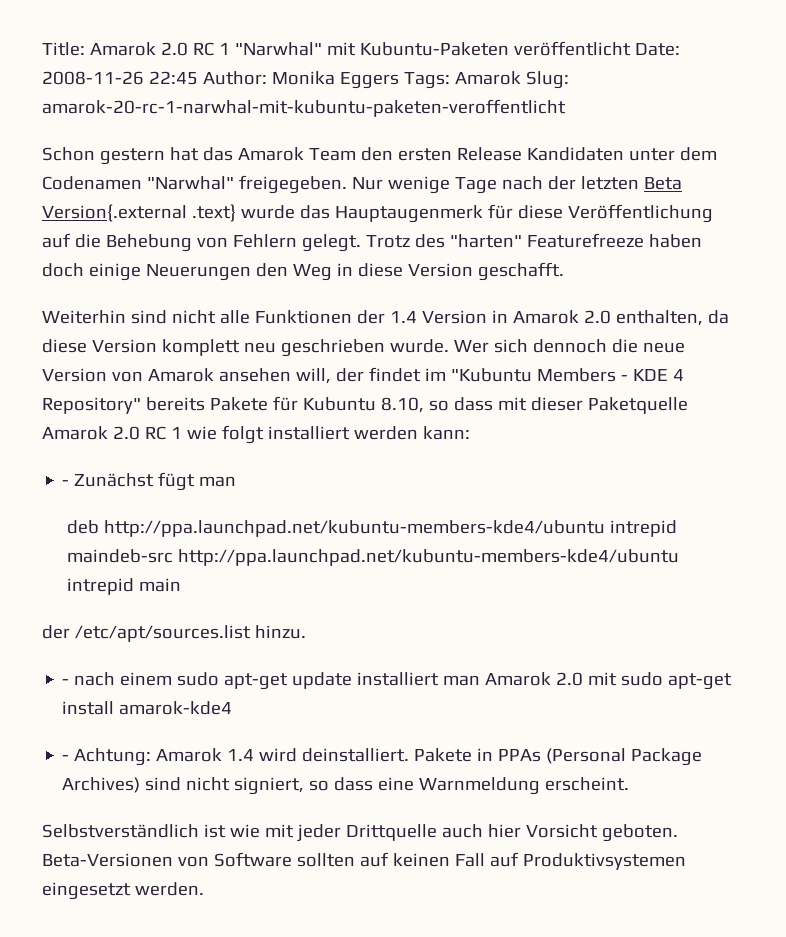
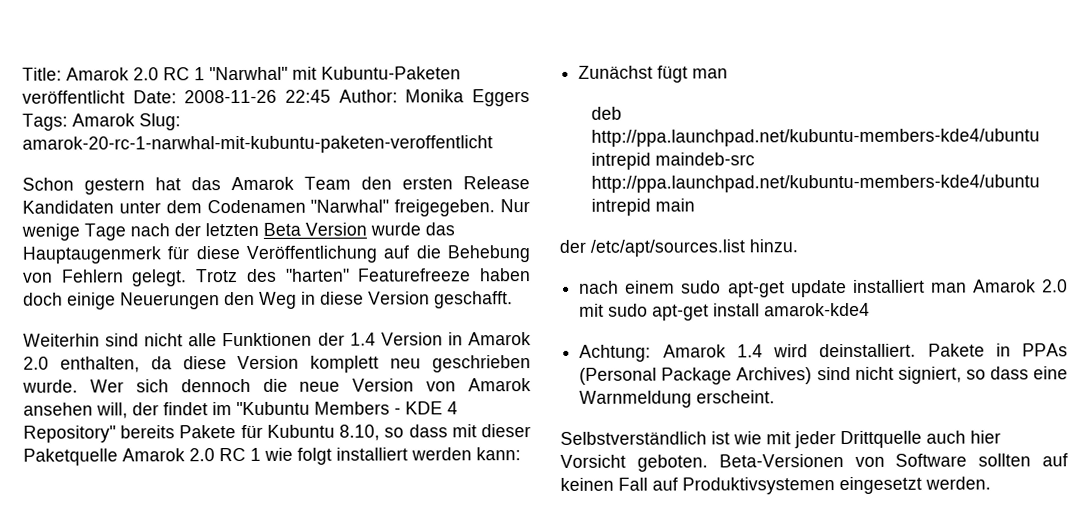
- Nur wenige Tage nach der letzten Beta Version{.external .text} wurde das Hauptaugenmerk für diese Veröffentlichung auf die Behebung von Fehlern gelegt.
+ Nur wenige Tage nach der letzten Beta Version wurde das Hauptaugenmerk für diese Veröffentlichung auf die Behebung von Fehlern gelegt.
- - Zunächst fügt man
+ Zunächst fügt man
- - nach einem sudo apt-get update installiert man Amarok 2.0 mit sudo apt-get install amarok-kde4
+ nach einem sudo apt-get update installiert man Amarok 2.0 mit sudo apt-get install amarok-kde4
- - Achtung: Amarok 1.4 wird deinstalliert.
+ Achtung: Amarok 1.4 wird deinstalliert.

